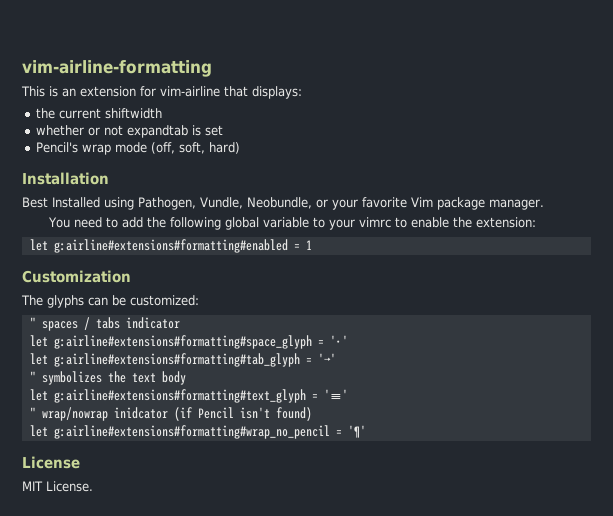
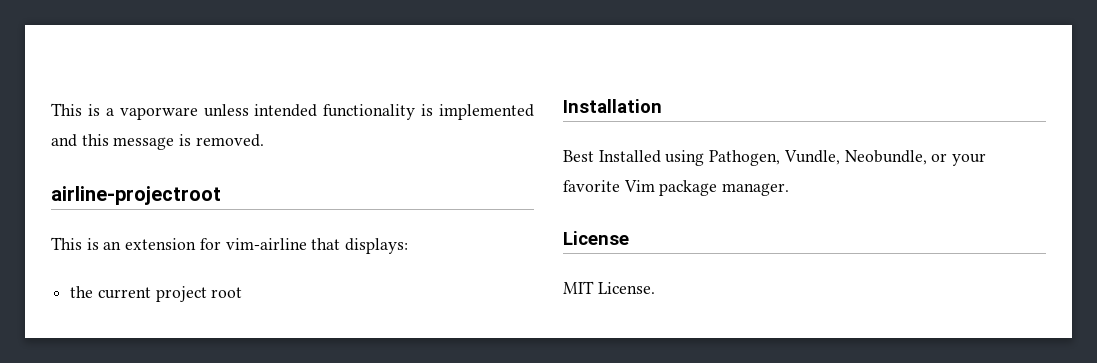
- vim-airline-formatting
+ This is a vaporware unless intended functionality is implemented and this message is removed.
+ airline-projectroot
- the current shiftwidth
- whether or not expandtab is set
- Pencil's wrap mode (off, soft, hard)
+ the current project root
- You need to add the following global variable to your vimrc to enable the extension:
- let g:airline#extensions#formatting#enabled = 1
- Customization
- The glyphs can be customized:
- " spaces / tabs indicator
- let g:airline#extensions#formatting#space_glyph = '·'
- let g:airline#extensions#formatting#tab_glyph = '→'
- " symbolizes the text body
- let g:airline#extensions#formatting#text_glyph = '≡'
- " wrap/nowrap inidcator (if Pencil isn't found)
- let g:airline#extensions#formatting#wrap_no_pencil = '¶'

